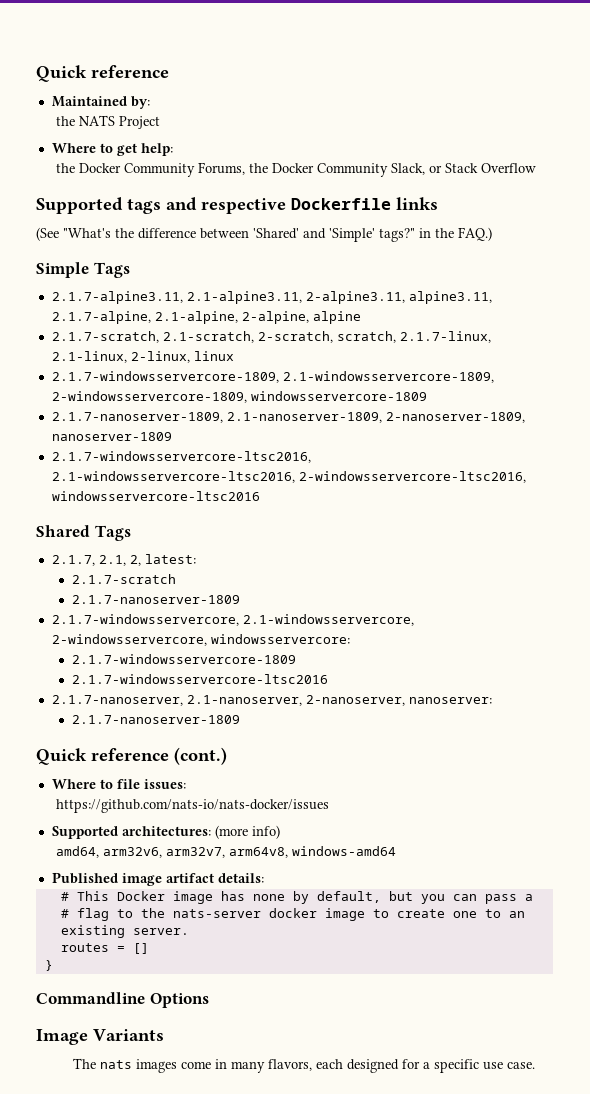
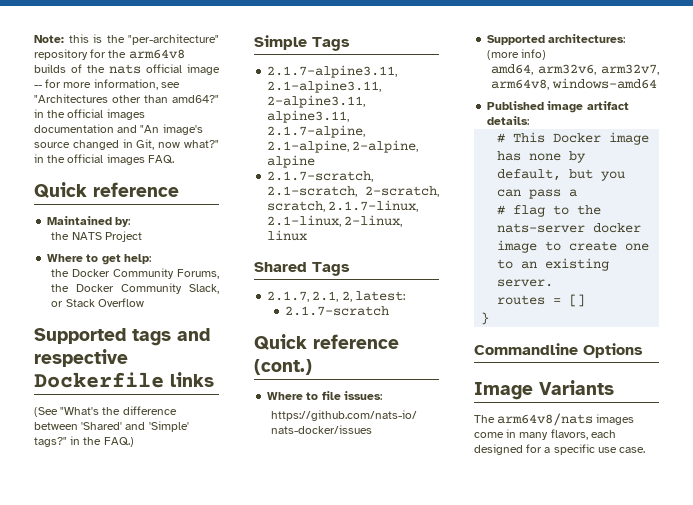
+ Note: this is the "per-architecture" repository for the arm64v8 builds of the nats official image -- for more information, see "Architectures other than amd64?" in the official images documentation and "An image's source changed in Git, now what?" in the official images FAQ.
- 2.1.7-windowsservercore-1809, 2.1-windowsservercore-1809, 2-windowsservercore-1809, windowsservercore-1809
- 2.1.7-nanoserver-1809, 2.1-nanoserver-1809, 2-nanoserver-1809, nanoserver-1809
- 2.1.7-windowsservercore-ltsc2016, 2.1-windowsservercore-ltsc2016, 2-windowsservercore-ltsc2016, windowsservercore-ltsc2016
  2.1.7-scratch
- 2.1.7-nanoserver-1809
- 2.1.7-windowsservercore, 2.1-windowsservercore, 2-windowsservercore, windowsservercore:
- 2.1.7-windowsservercore-1809
- 2.1.7-windowsservercore-ltsc2016
- 2.1.7-nanoserver, 2.1-nanoserver, 2-nanoserver, nanoserver:
- 2.1.7-nanoserver-1809
- The nats images come in many flavors, each designed for a specific use case.
+ The arm64v8/nats images come in many flavors, each designed for a specific use case.

